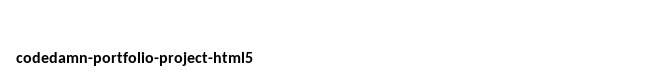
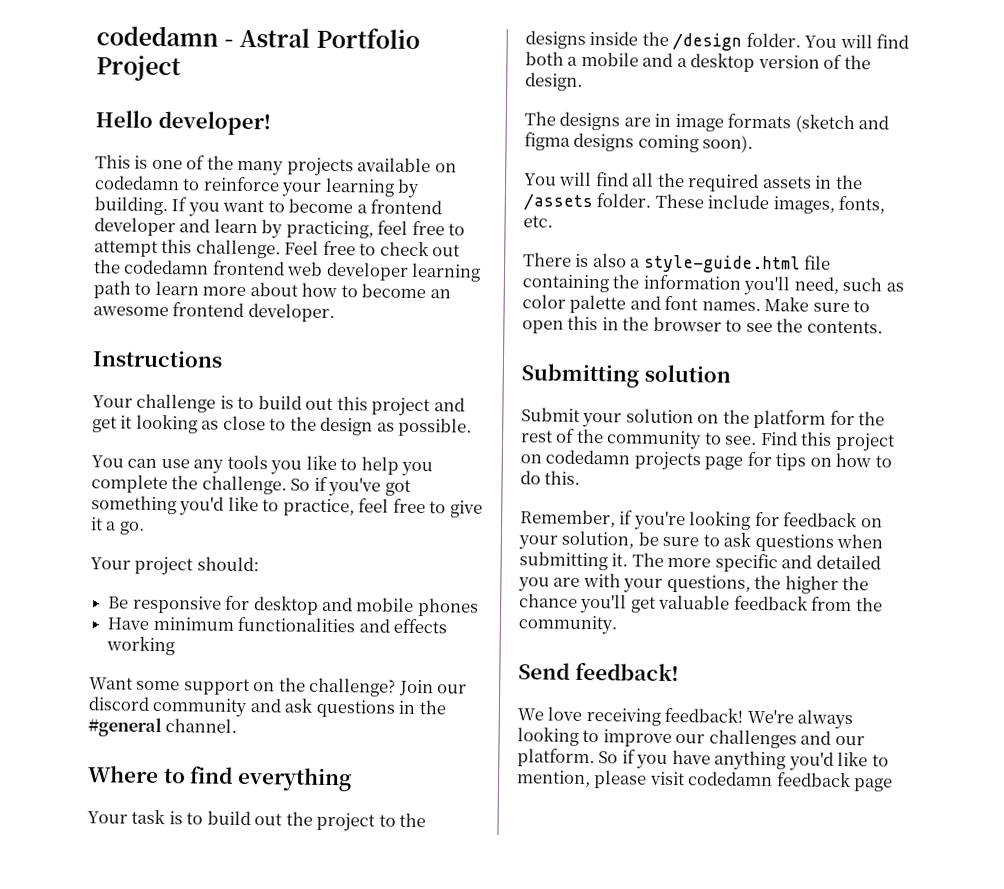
- codedamn-portfolio-project-html5
+ codedamn - Astral Portfolio Project
+ Hello developer!
+ This is one of the many projects available on codedamn to reinforce your learning by building. If you want to become a frontend developer and learn by practicing, feel free to attempt this challenge. Feel free to check out the codedamn frontend web developer learning path to learn more about how to become an awesome frontend developer.
+ Instructions
+ Your challenge is to build out this project and get it looking as close to the design as possible.
+ You can use any tools you like to help you complete the challenge. So if you've got something you'd like to practice, feel free to give it a go.
+ Your project should:
+ Be responsive for desktop and mobile phones
+ Have minimum functionalities and effects working
+ Want some support on the challenge? Join our discord community and ask questions in the #general channel.
+ Where to find everything
+ Your task is to build out the project to the designs inside the /design folder. You will find both a mobile and a desktop version of the design.
+ The designs are in image formats (sketch and figma designs coming soon).
+ You will find all the required assets in the /assets folder. These include images, fonts, etc.
+ There is also a style-guide.html file containing the information you'll need, such as color palette and font names. Make sure to open this in the browser to see the contents.
+ Submitting solution
+ Submit your solution on the platform for the rest of the community to see. Find this project on codedamn projects page for tips on how to do this.
+ Remember, if you're looking for feedback on your solution, be sure to ask questions when submitting it. The more specific and detailed you are with your questions, the higher the chance you'll get valuable feedback from the community.
+ Send feedback!
+ We love receiving feedback! We're always looking to improve our challenges and our platform. So if you have anything you'd like to mention, please visit codedamn feedback page

